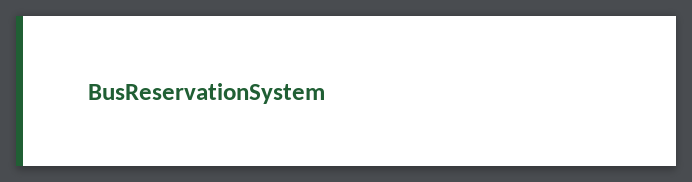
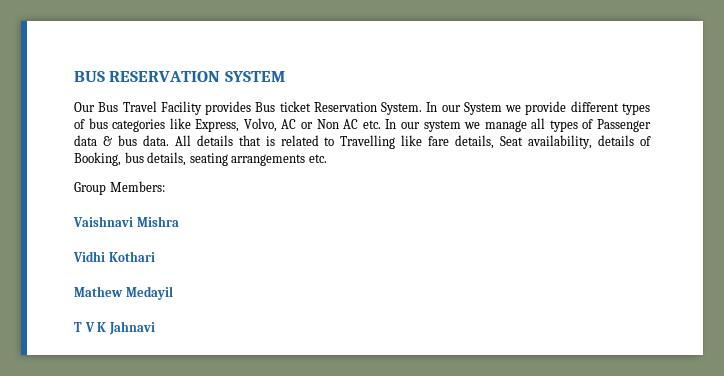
- BusReservationSystem
+ BUS RESERVATION SYSTEM
+ Our Bus Travel Facility provides Bus ticket Reservation System. In our System we provide different types of bus categories like Express, Volvo, AC or Non AC etc. In our system we manage all types of Passenger data & bus data. All details that is related to Travelling like fare details, Seat availability, details of Booking, bus details, seating arrangements etc.
+ Group Members:
+ Vaishnavi Mishra
+ Vidhi Kothari
+ Mathew Medayil
+ T V K Jahnavi

